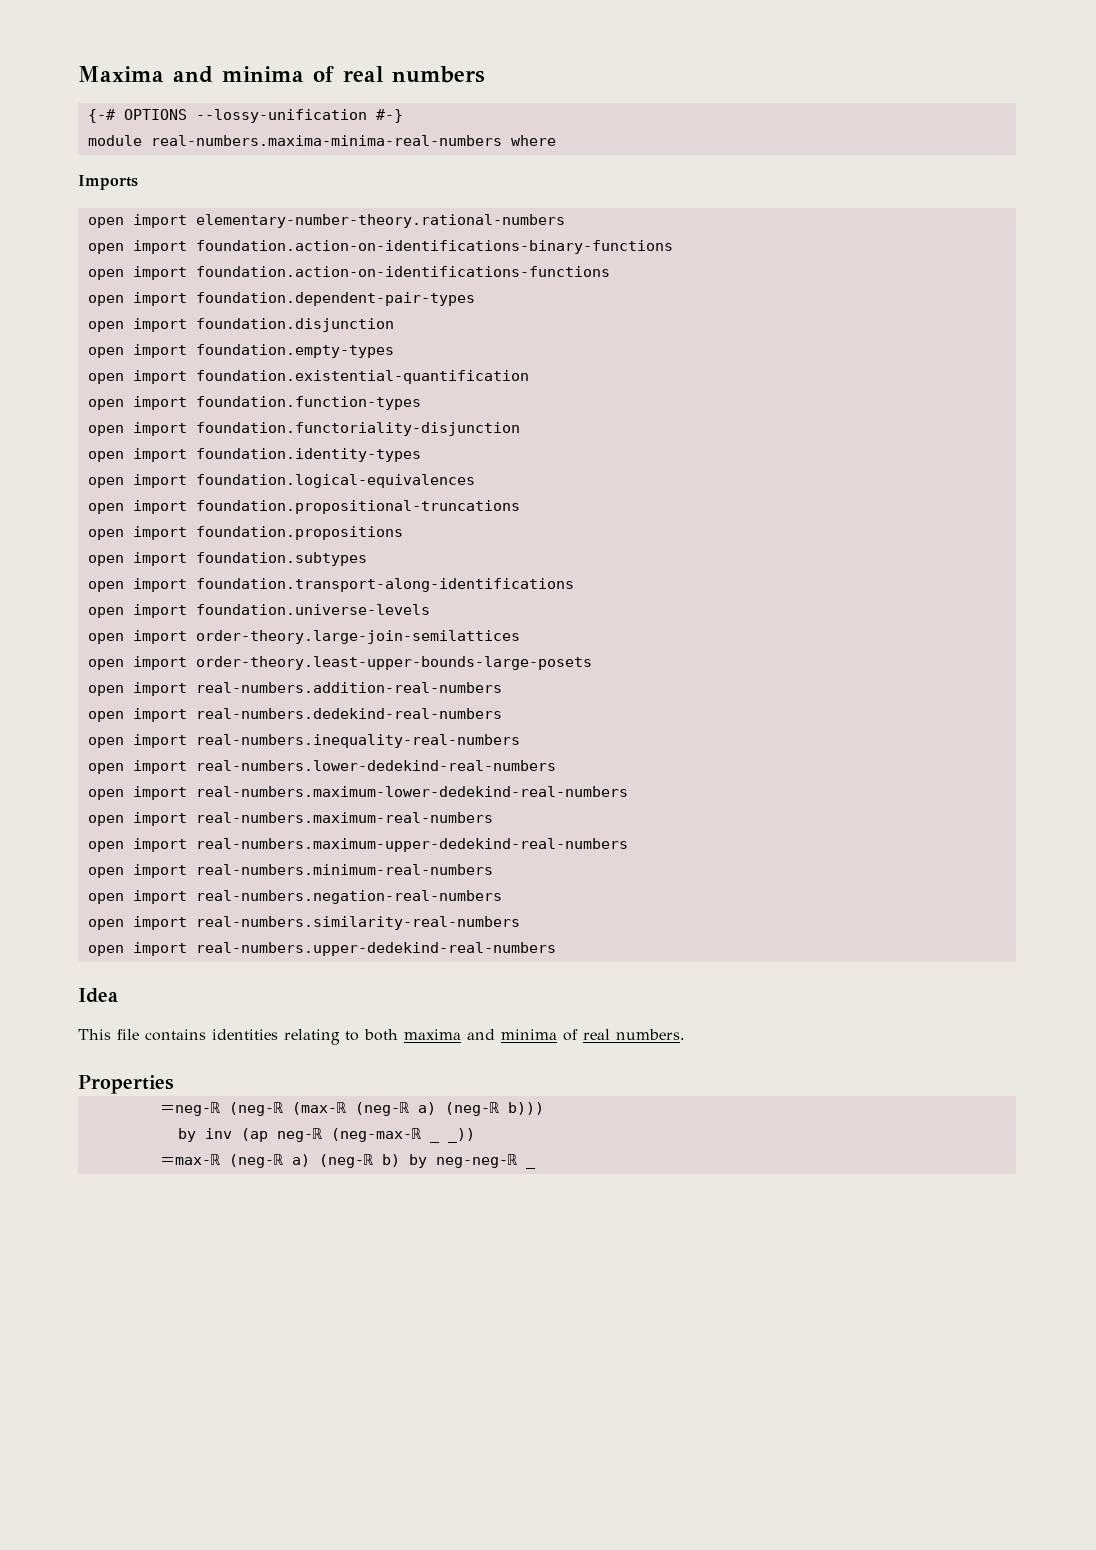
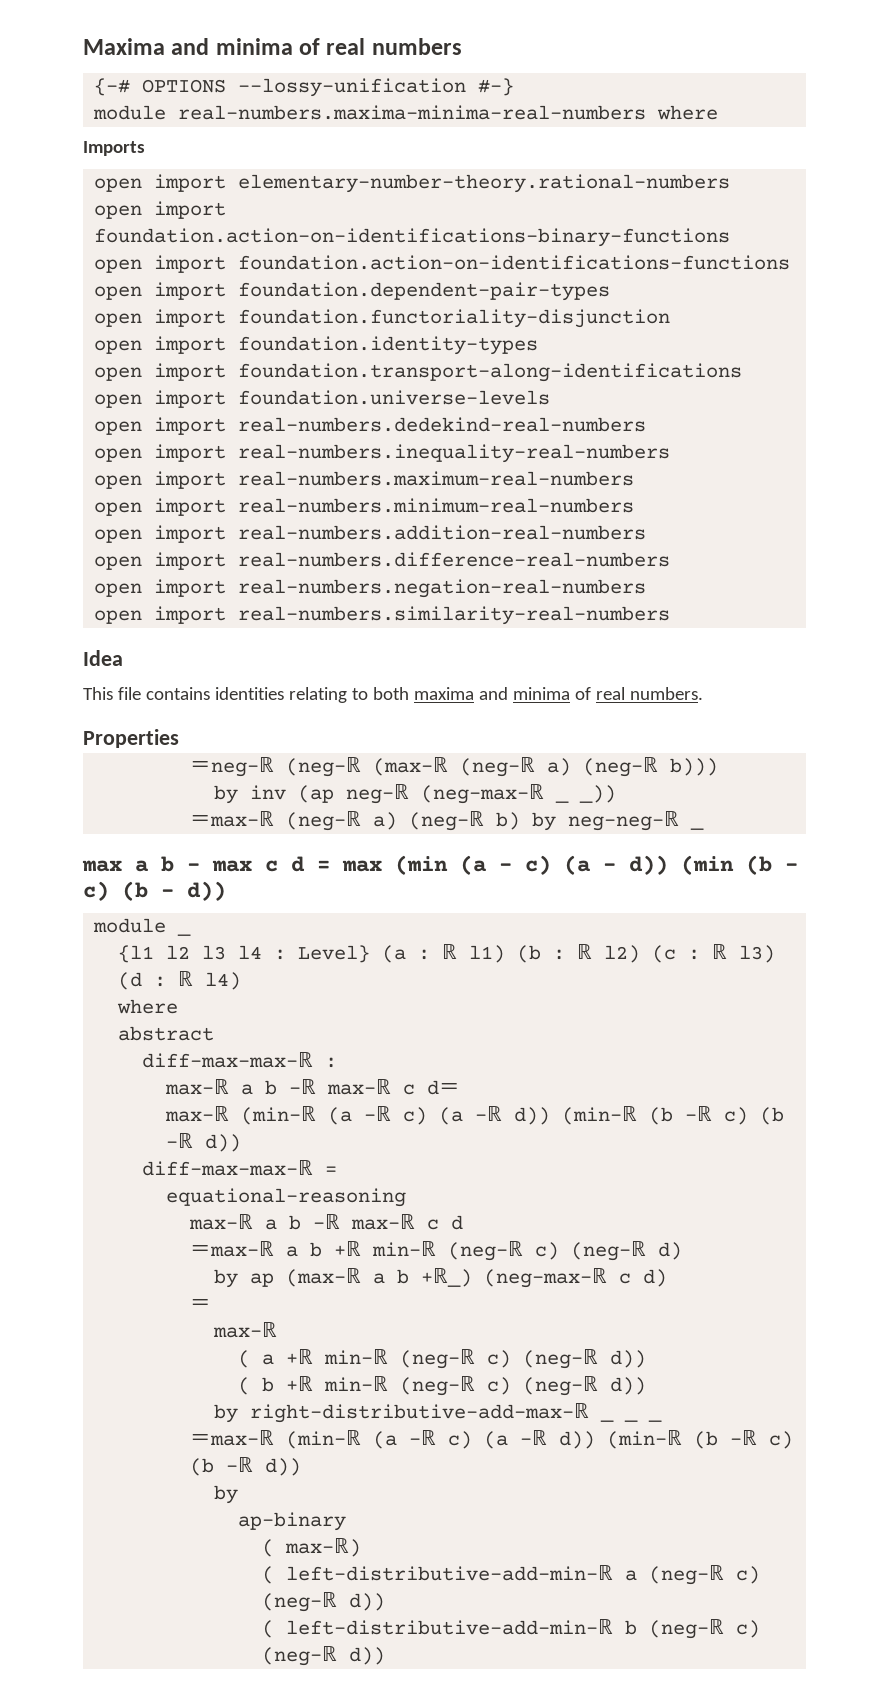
- open import foundation.disjunction
- open import foundation.empty-types
- open import foundation.existential-quantification
- open import foundation.function-types
- open import foundation.logical-equivalences
- open import foundation.propositional-truncations
- open import foundation.propositions
- open import foundation.subtypes
- open import order-theory.large-join-semilattices
- open import order-theory.least-upper-bounds-large-posets
- open import real-numbers.addition-real-numbers
- open import real-numbers.lower-dedekind-real-numbers
- open import real-numbers.maximum-lower-dedekind-real-numbers
- open import real-numbers.maximum-upper-dedekind-real-numbers
  open import real-numbers.minimum-real-numbers
+ open import real-numbers.addition-real-numbers
+ open import real-numbers.difference-real-numbers
- open import real-numbers.upper-dedekind-real-numbers
+ max a b - max c d = max (min (a - c) (a - d)) (min (b - c) (b - d))
+ module _
+ {l1 l2 l3 l4 : Level} (a : ℝ l1) (b : ℝ l2) (c : ℝ l3) (d : ℝ l4)
+ where
+ abstract
+ diff-max-max-ℝ :
+ max-ℝ a b -ℝ max-ℝ c d＝
+ max-ℝ (min-ℝ (a -ℝ c) (a -ℝ d)) (min-ℝ (b -ℝ c) (b -ℝ d))
+ diff-max-max-ℝ =
+ equational-reasoning
+ max-ℝ a b -ℝ max-ℝ c d
+ ＝max-ℝ a b +ℝ min-ℝ (neg-ℝ c) (neg-ℝ d)
+ by ap (max-ℝ a b +ℝ_) (neg-max-ℝ c d)
+ ＝
+ max-ℝ
+ ( a +ℝ min-ℝ (neg-ℝ c) (neg-ℝ d))
+ ( b +ℝ min-ℝ (neg-ℝ c) (neg-ℝ d))
+ by right-distributive-add-max-ℝ _ _ _
+ ＝max-ℝ (min-ℝ (a -ℝ c) (a -ℝ d)) (min-ℝ (b -ℝ c) (b -ℝ d))
+ by
+ ap-binary
+ ( max-ℝ)
+ ( left-distributive-add-min-ℝ a (neg-ℝ c) (neg-ℝ d))
+ ( left-distributive-add-min-ℝ b (neg-ℝ c) (neg-ℝ d))

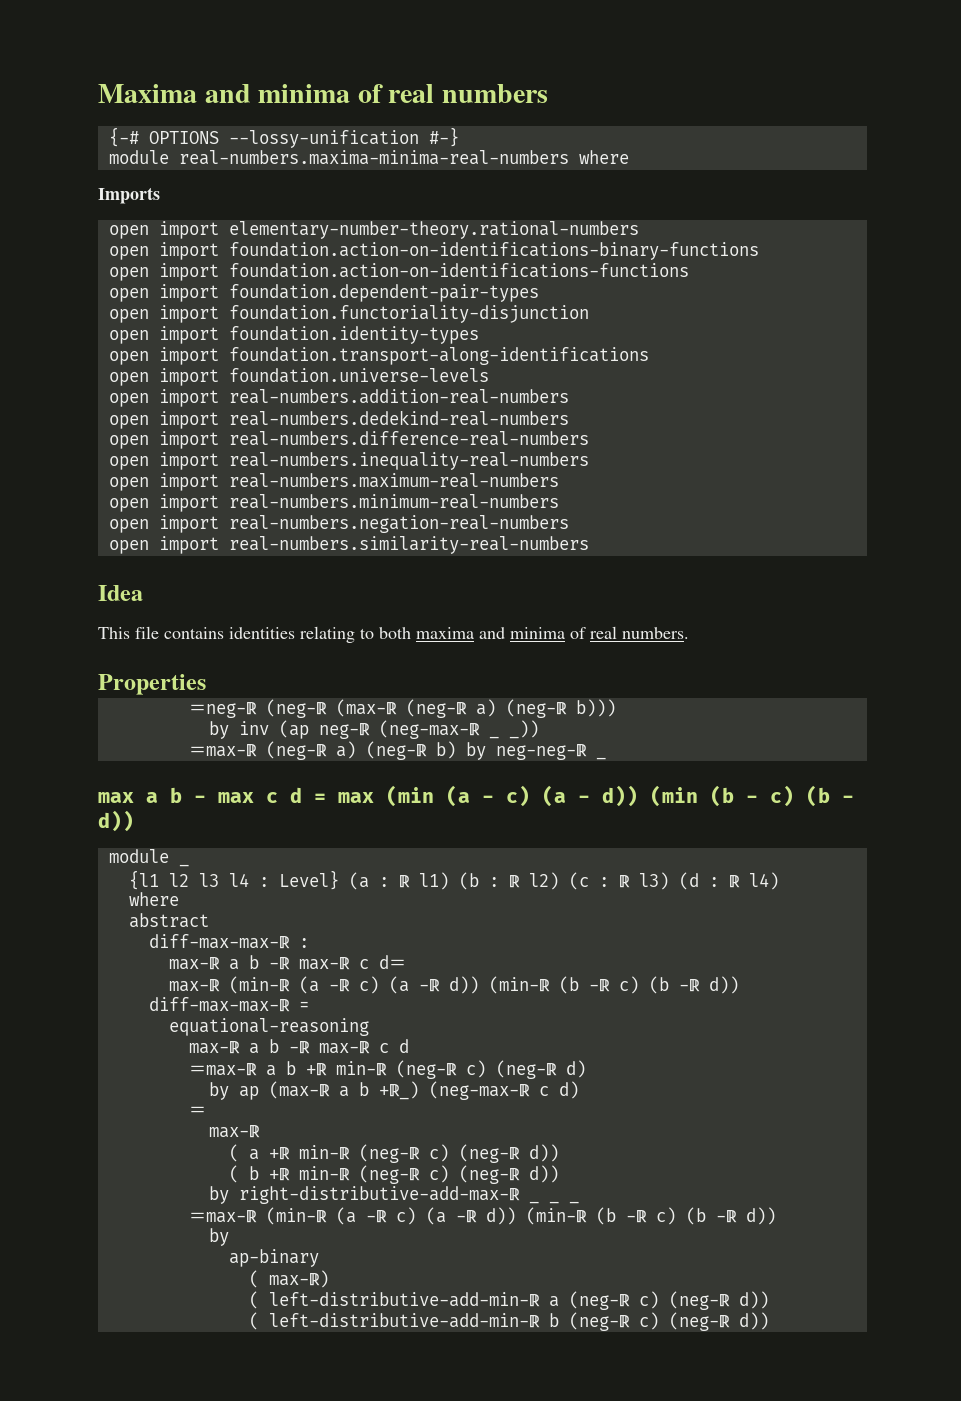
+ open import real-numbers.addition-real-numbers
+ open import real-numbers.difference-real-numbers
- open import real-numbers.addition-real-numbers
- open import real-numbers.difference-real-numbers

